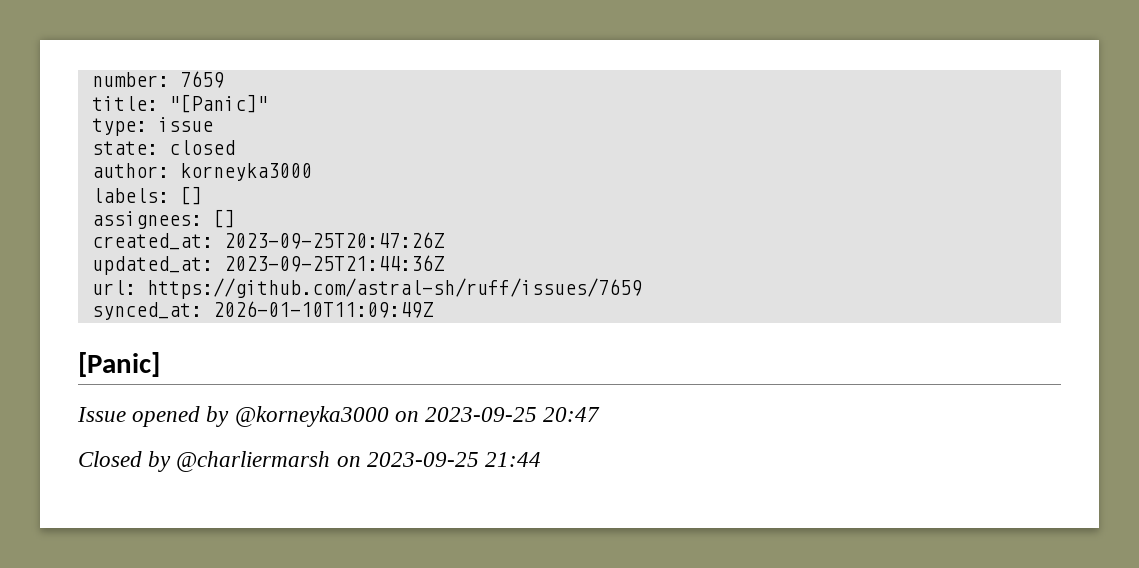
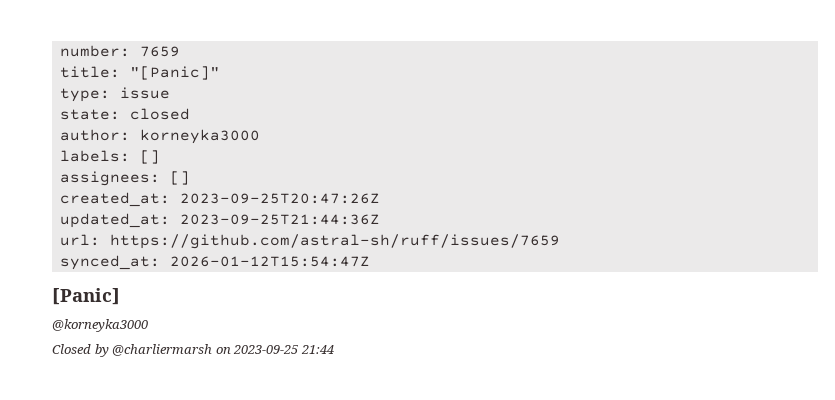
- synced_at: 2026-01-10T11:09:49Z
+ synced_at: 2026-01-12T15:54:47Z
- Issue opened by @korneyka3000 on 2023-09-25 20:47
+ @korneyka3000

